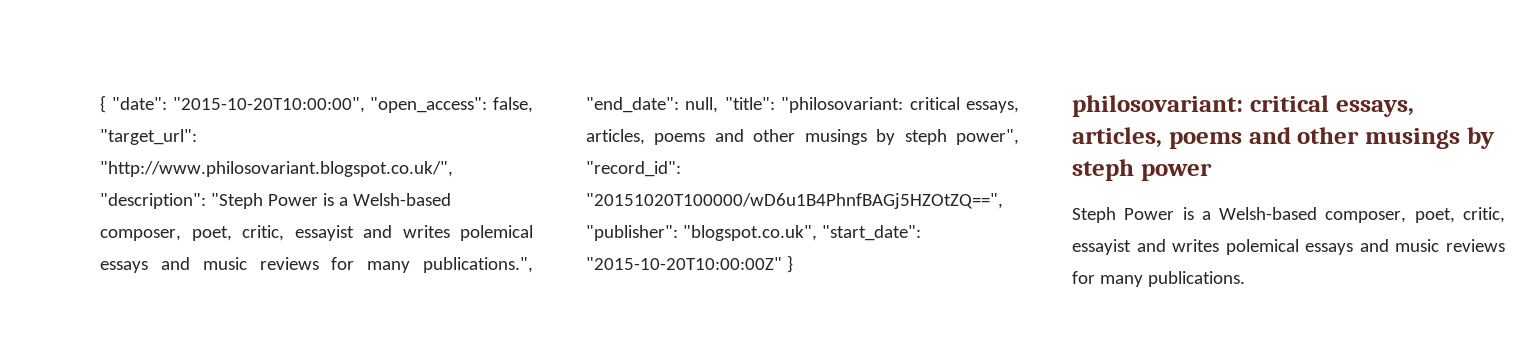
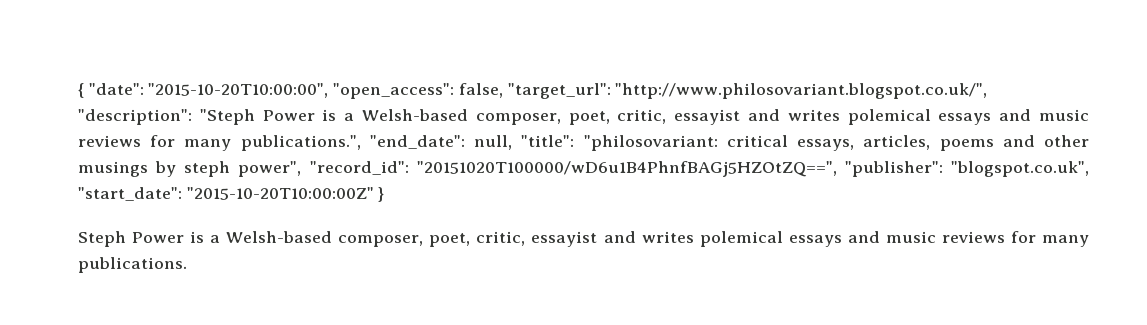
- philosovariant: critical essays, articles, poems and other musings by steph power

